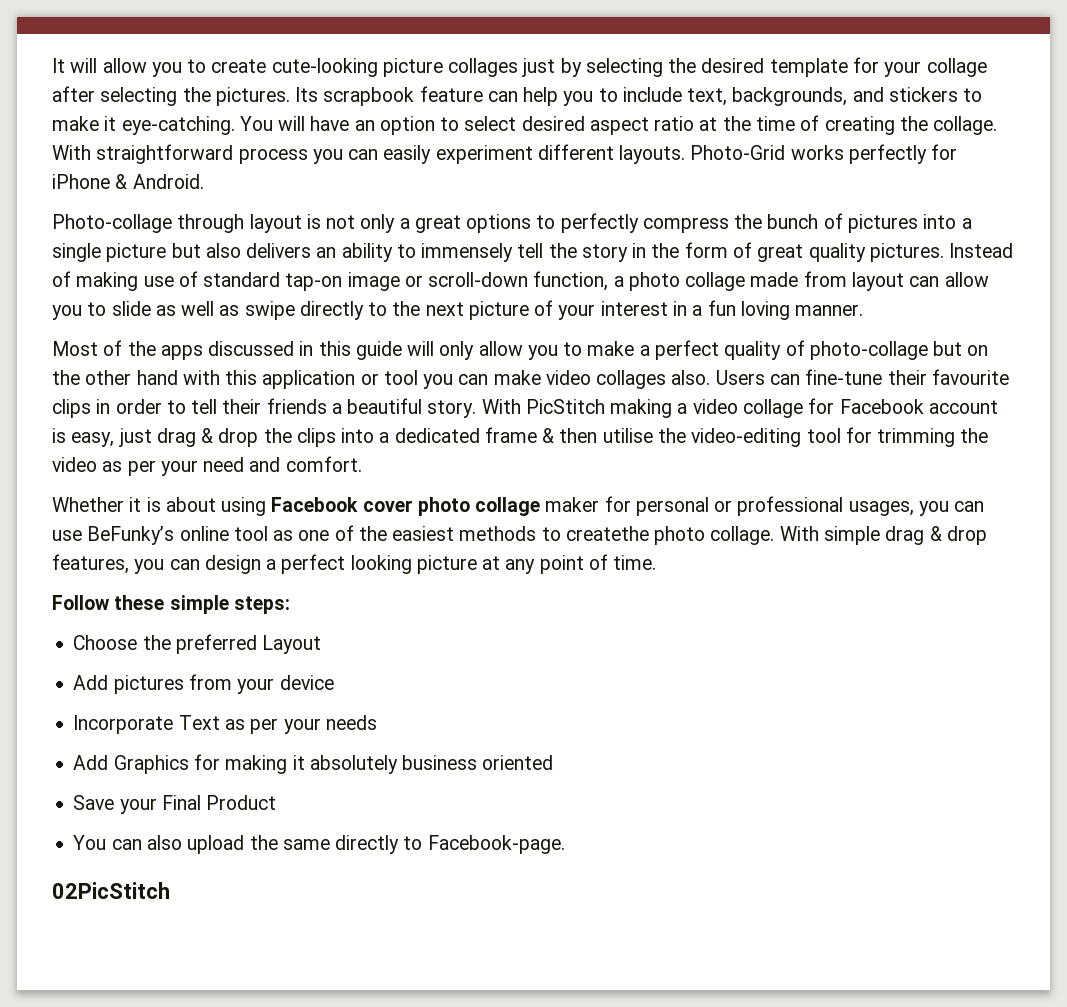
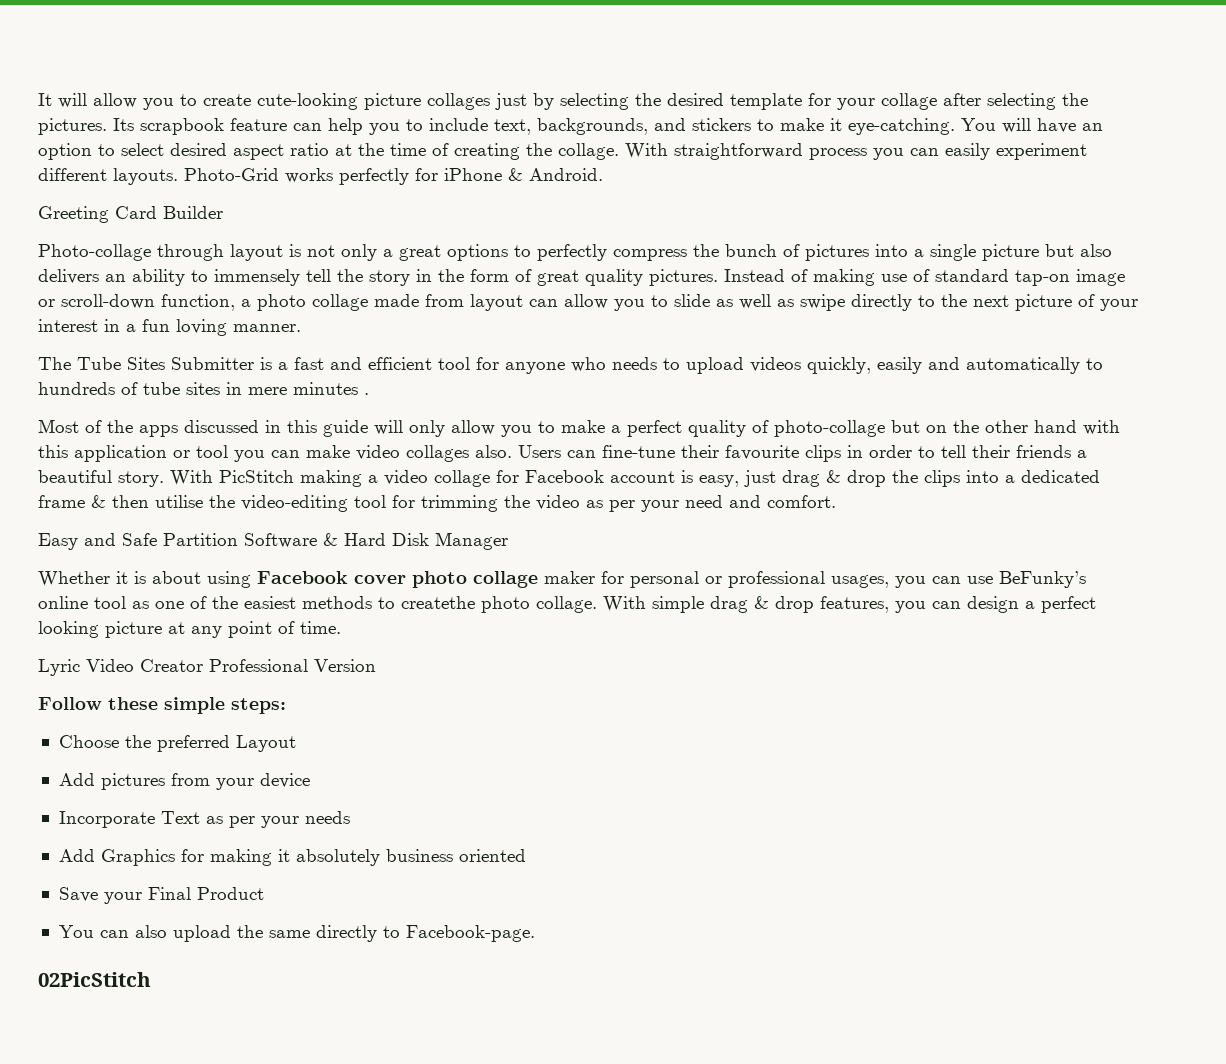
+ Greeting Card Builder
+ The Tube Sites Submitter is a fast and efficient tool for anyone who needs to upload videos quickly, easily and automatically to hundreds of tube sites in mere minutes .
+ Easy and Safe Partition Software & Hard Disk Manager
+ Lyric Video Creator Professional Version

